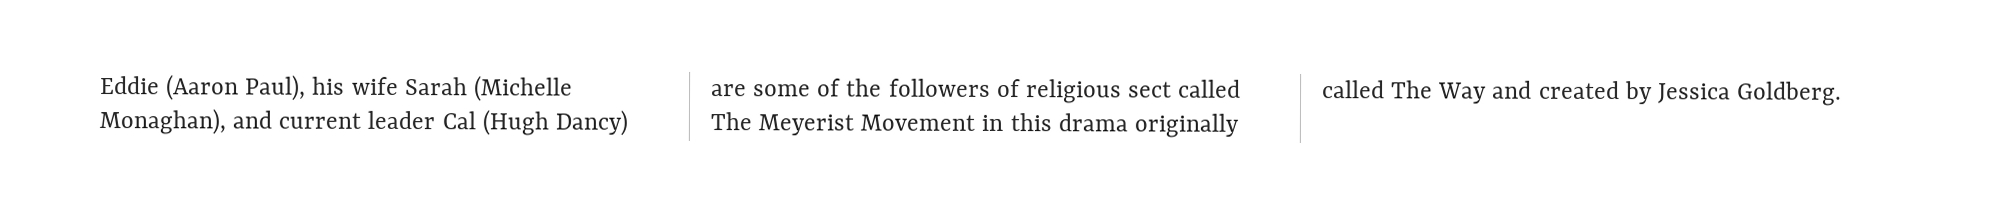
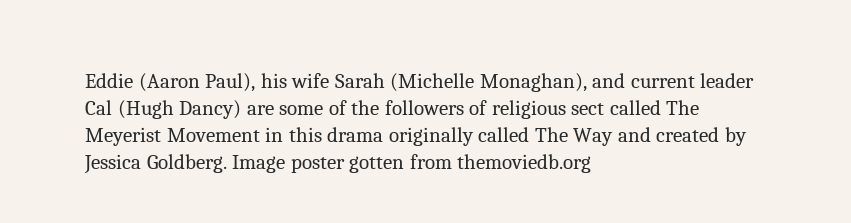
+ Image poster gotten from themoviedb.org

